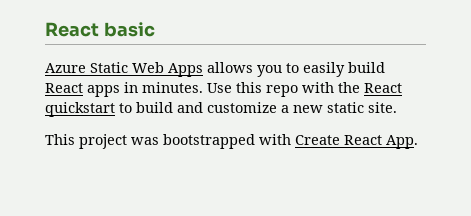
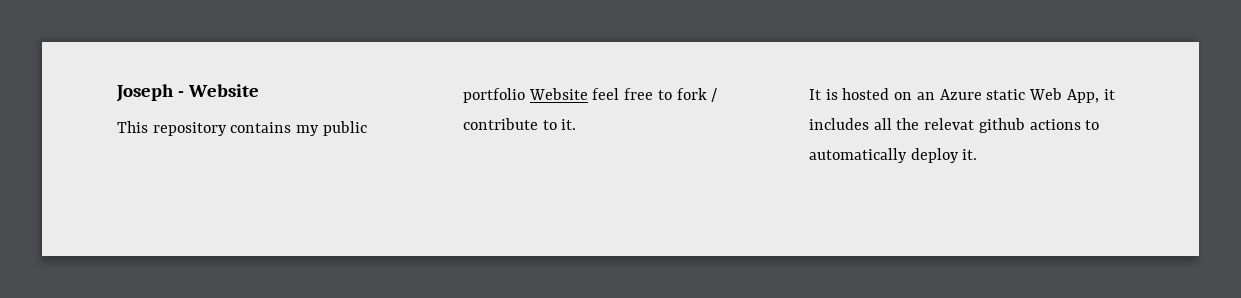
- React basic
- Azure Static Web Apps allows you to easily build React apps in minutes. Use this repo with the React quickstart to build and customize a new static site.
- This project was bootstrapped with Create React App.
+ Joseph - Website
+ This repository contains my public portfolio Website feel free to fork / contribute to it.
+ It is hosted on an Azure static Web App, it includes all the relevat github actions to automatically deploy it.

